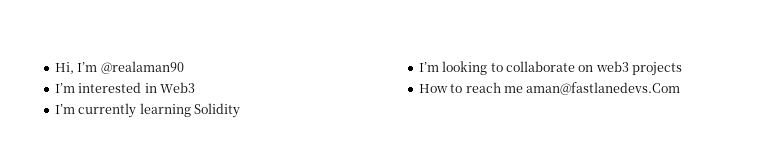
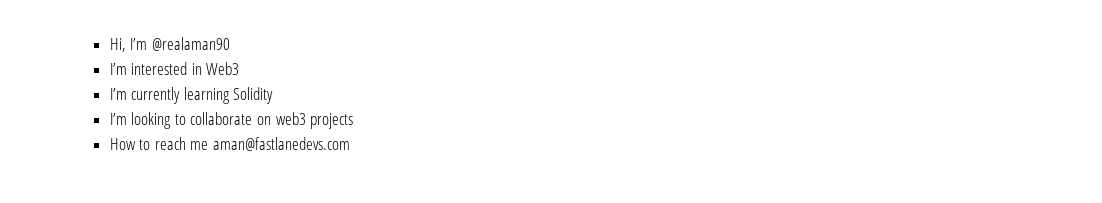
- How to reach me aman@fastlanedevs.Com
+ How to reach me aman@fastlanedevs.com

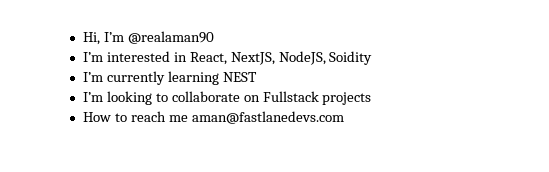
- I’m interested in Web3
+ I’m interested in React, NextJS, NodeJS, Soidity
- I’m currently learning Solidity
+ I’m currently learning NEST
- I’m looking to collaborate on web3 projects
+ I’m looking to collaborate on Fullstack projects

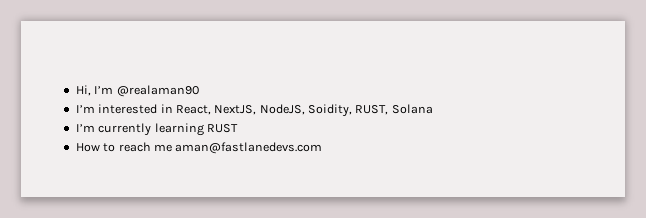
- I’m interested in React, NextJS, NodeJS, Soidity
+ I’m interested in React, NextJS, NodeJS, Soidity, RUST, Solana
- I’m currently learning NEST
- I’m looking to collaborate on Fullstack projects
+ I’m currently learning RUST

